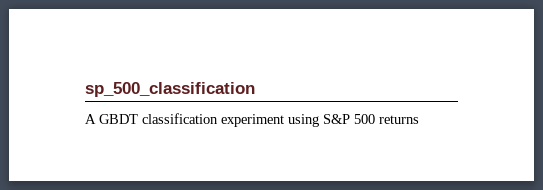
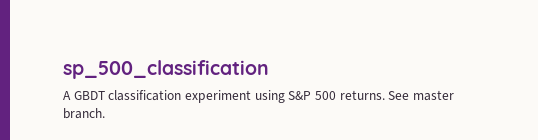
- A GBDT classification experiment using S&P 500 returns
+ A GBDT classification experiment using S&P 500 returns. See master branch.

